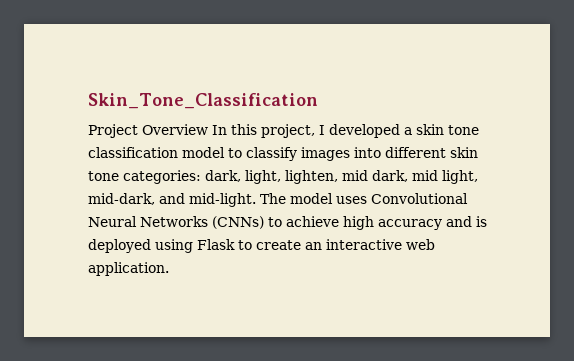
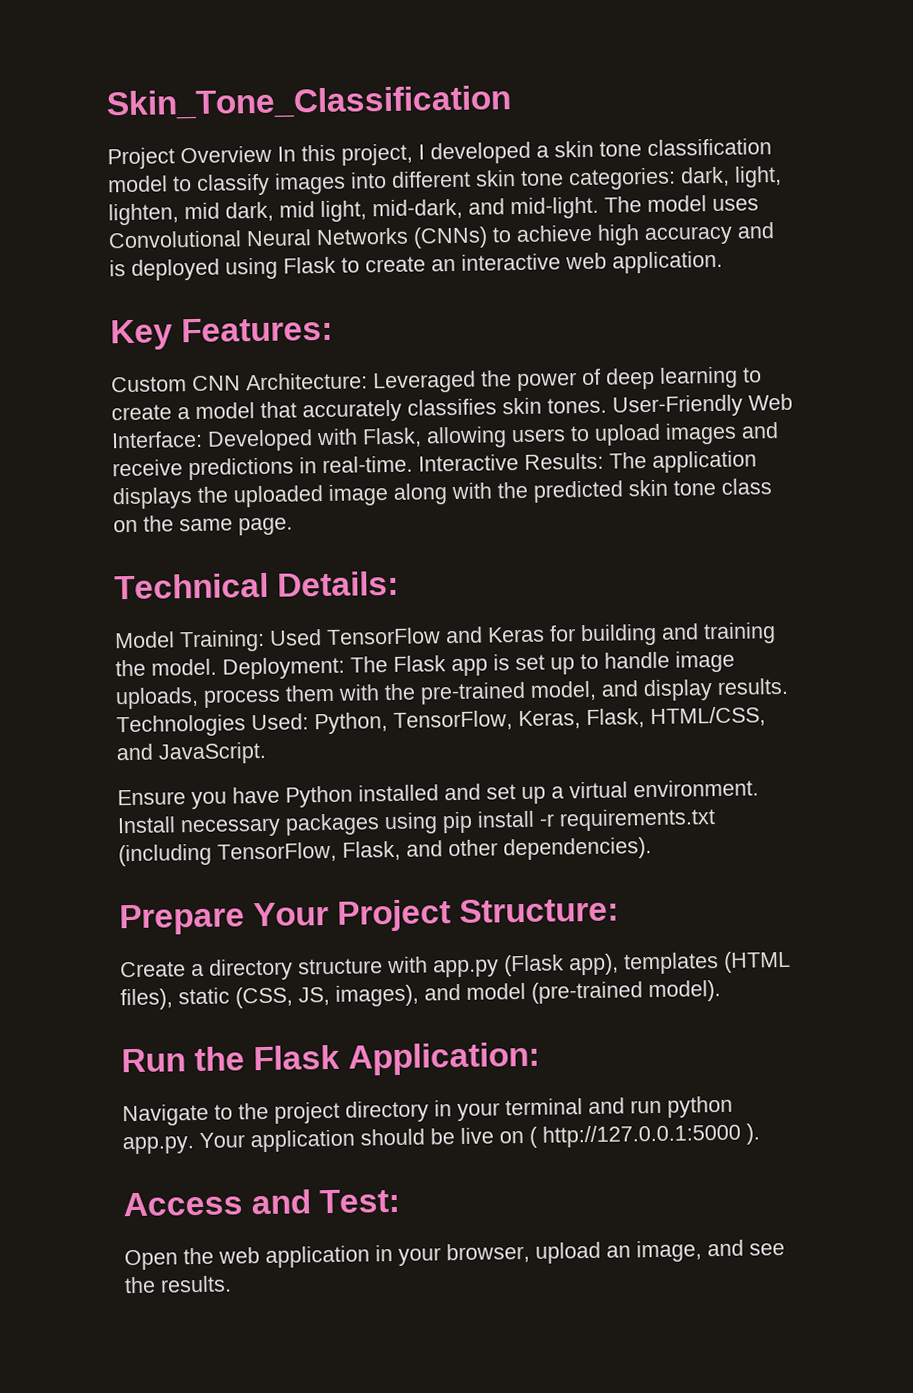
+ Key Features:
+ Custom CNN Architecture: Leveraged the power of deep learning to create a model that accurately classifies skin tones. User-Friendly Web Interface: Developed with Flask, allowing users to upload images and receive predictions in real-time. Interactive Results: The application displays the uploaded image along with the predicted skin tone class on the same page.
+ Technical Details:
+ Model Training: Used TensorFlow and Keras for building and training the model. Deployment: The Flask app is set up to handle image uploads, process them with the pre-trained model, and display results. Technologies Used: Python, TensorFlow, Keras, Flask, HTML/CSS, and JavaScript.
+ Ensure you have Python installed and set up a virtual environment. Install necessary packages using pip install -r requirements.txt (including TensorFlow, Flask, and other dependencies).
+ Prepare Your Project Structure:
+ Create a directory structure with app.py (Flask app), templates (HTML files), static (CSS, JS, images), and model (pre-trained model).
+ Run the Flask Application:
+ Navigate to the project directory in your terminal and run python app.py. Your application should be live on ( http://127.0.0.1:5000 ).
+ Access and Test:
+ Open the web application in your browser, upload an image, and see the results.

